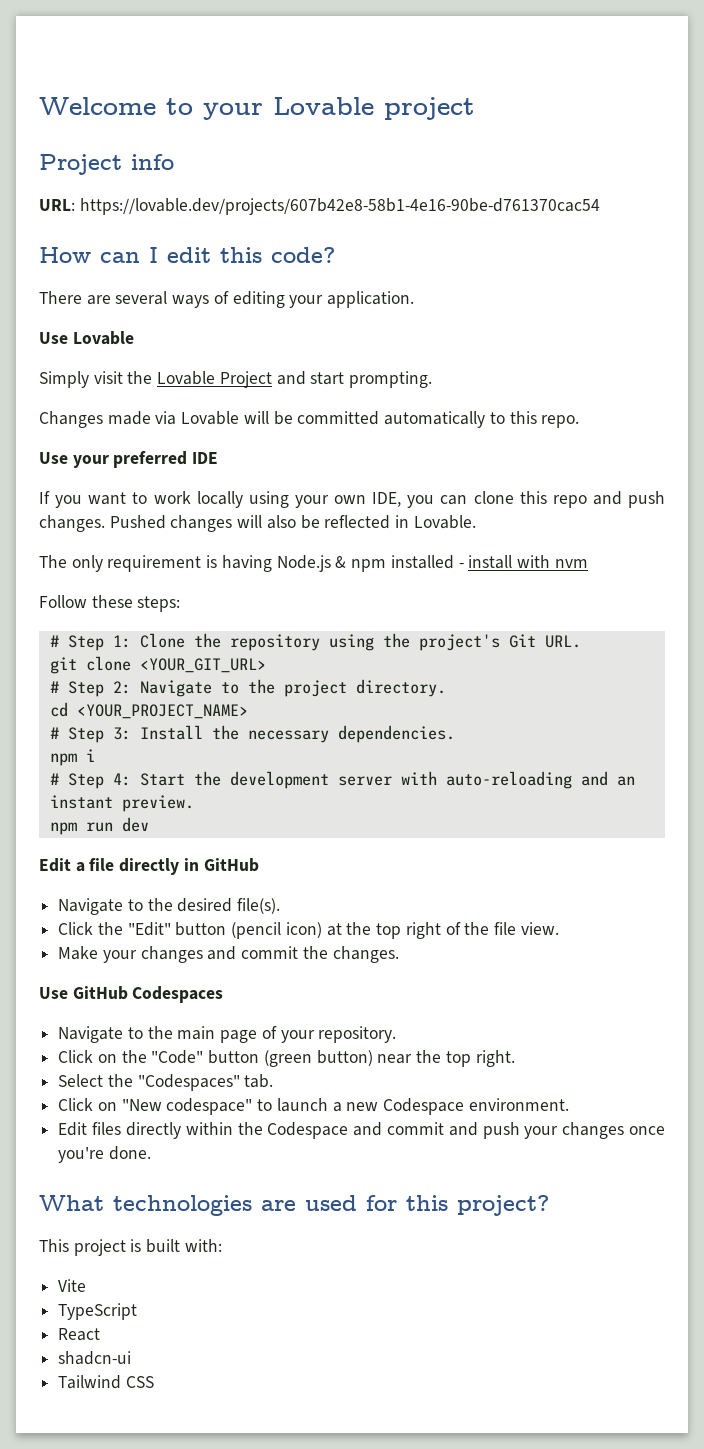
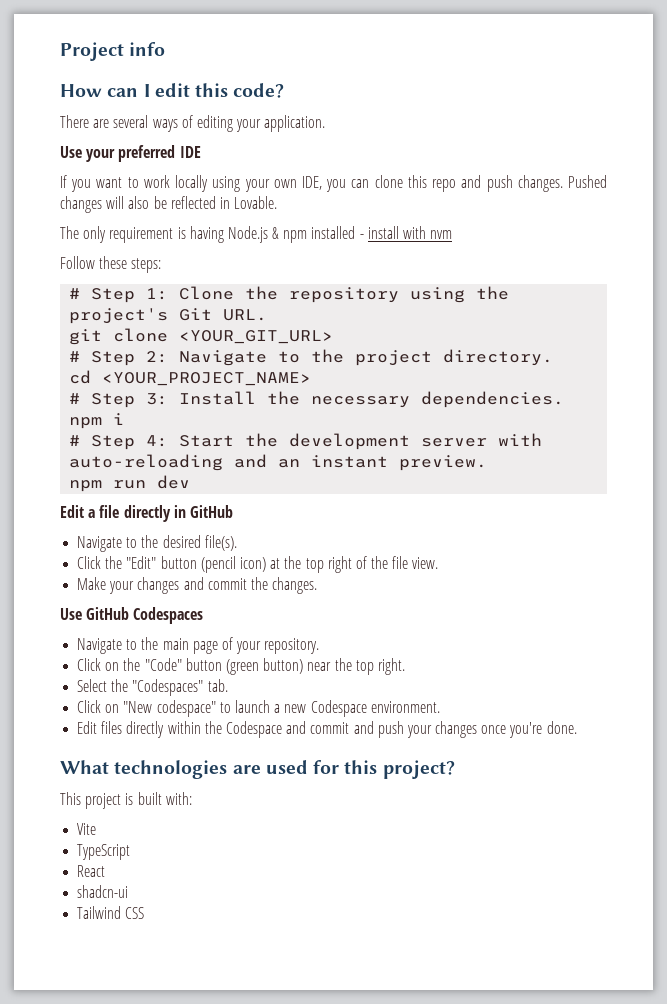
- Welcome to your Lovable project
- URL: https://lovable.dev/projects/607b42e8-58b1-4e16-90be-d761370cac54
- Use Lovable
- Simply visit the Lovable Project and start prompting.
- Changes made via Lovable will be committed automatically to this repo.

